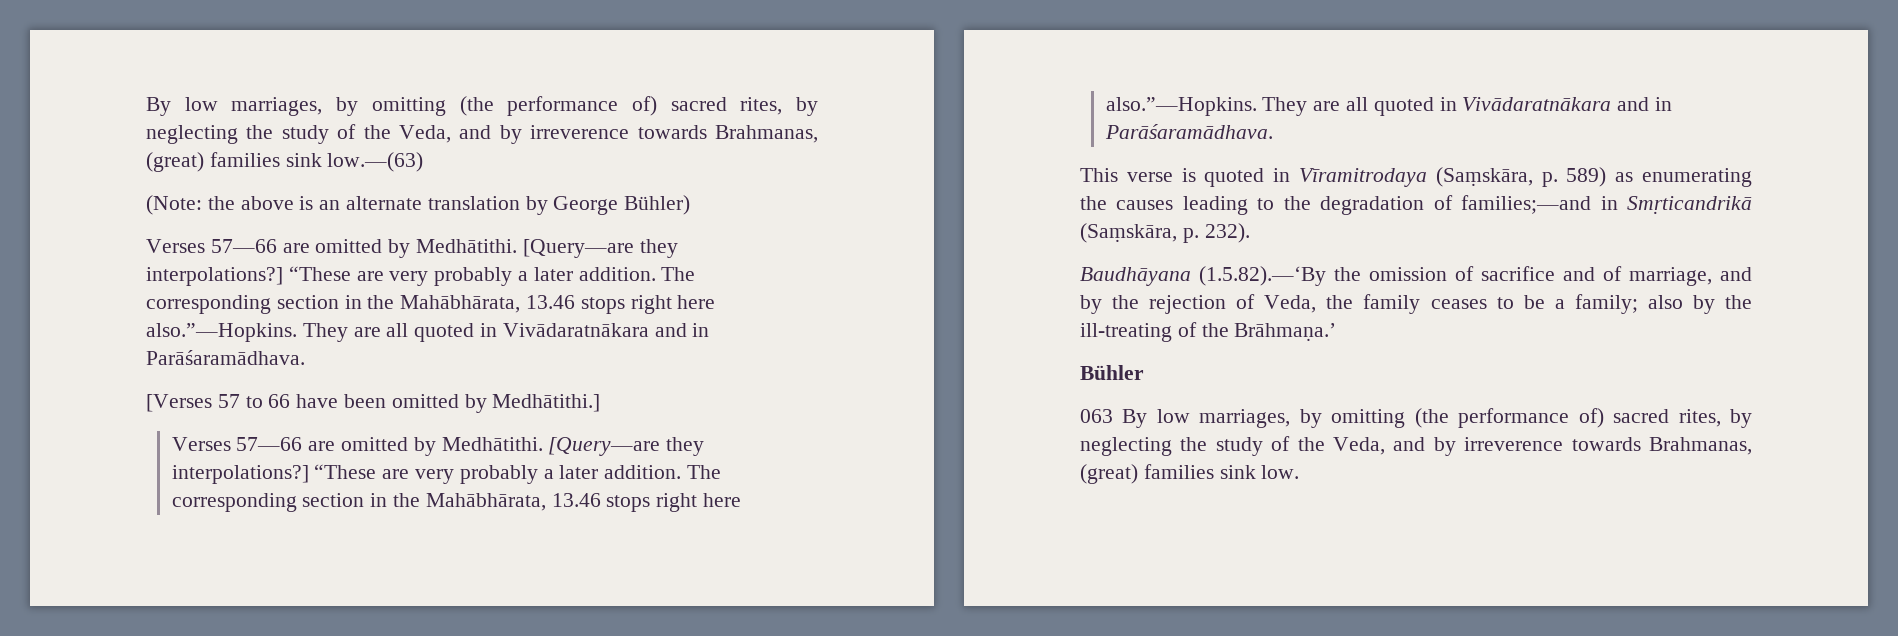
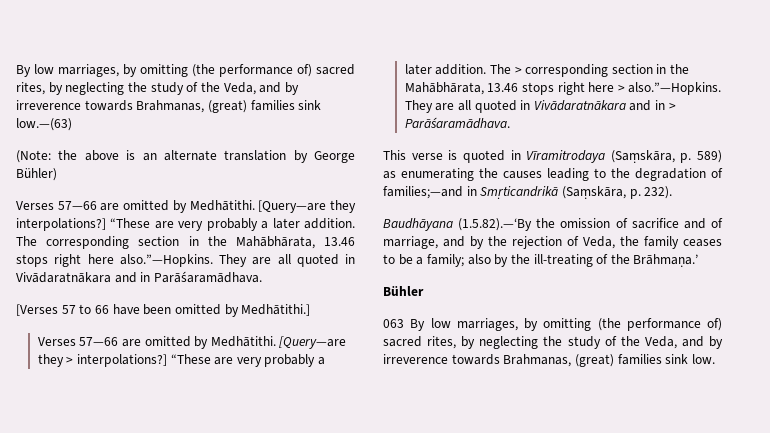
  [Verses 57 to 66 have been omitted by Medhātithi.]
- Verses 57—66 are omitted by Medhātithi. [Query—are they interpolations?] “These are very probably a later addition. The corresponding section in the Mahābhārata, 13.46 stops right here also.”—Hopkins. They are all quoted in Vivādaratnākara and in Parāśaramādhava.
+ Verses 57—66 are omitted by Medhātithi. [Query—are they > interpolations?] “These are very probably a later addition. The > corresponding section in the Mahābhārata, 13.46 stops right here > also.”—Hopkins. They are all quoted in Vivādaratnākara and in > Parāśaramādhava.

